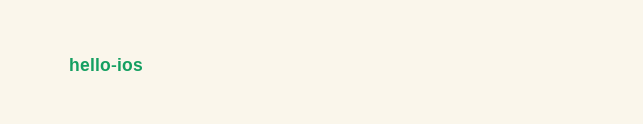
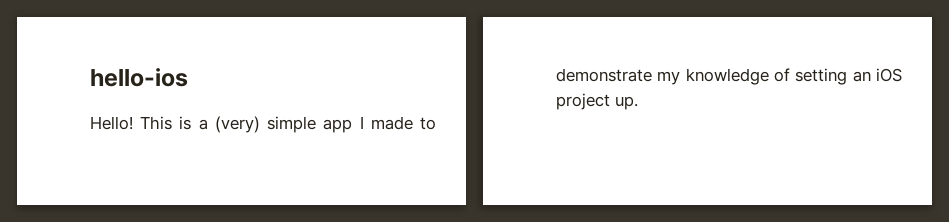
+ Hello! This is a (very) simple app I made to demonstrate my knowledge of setting an iOS project up.

